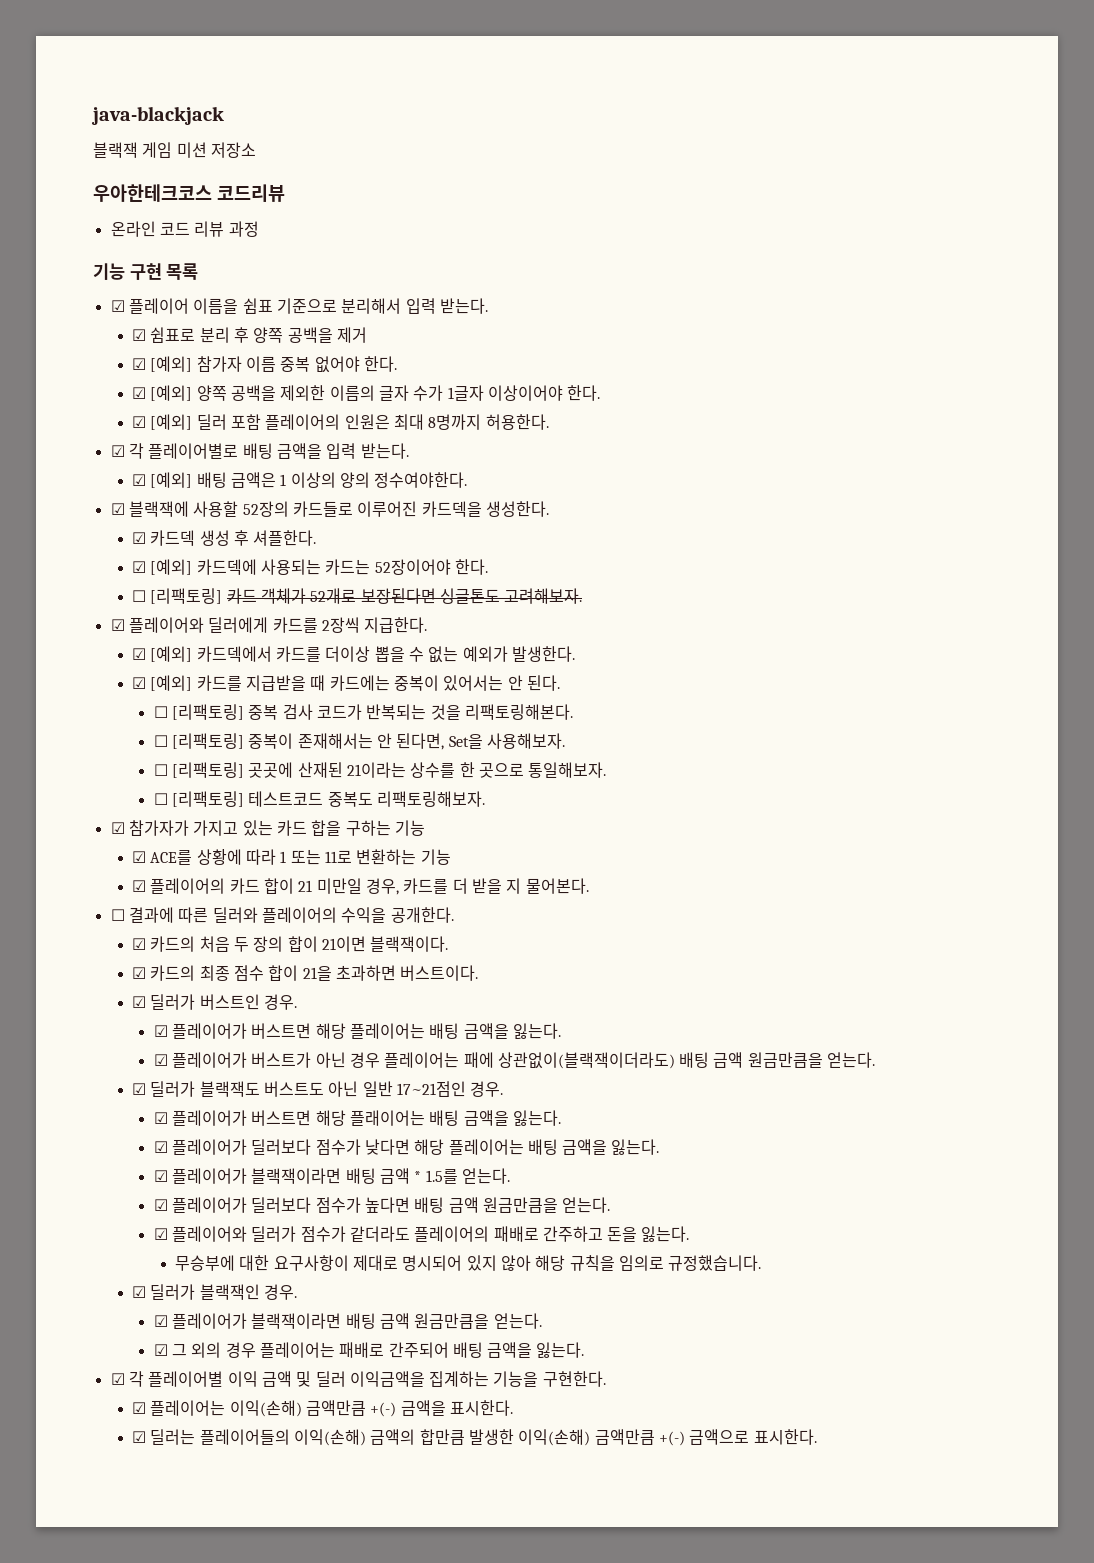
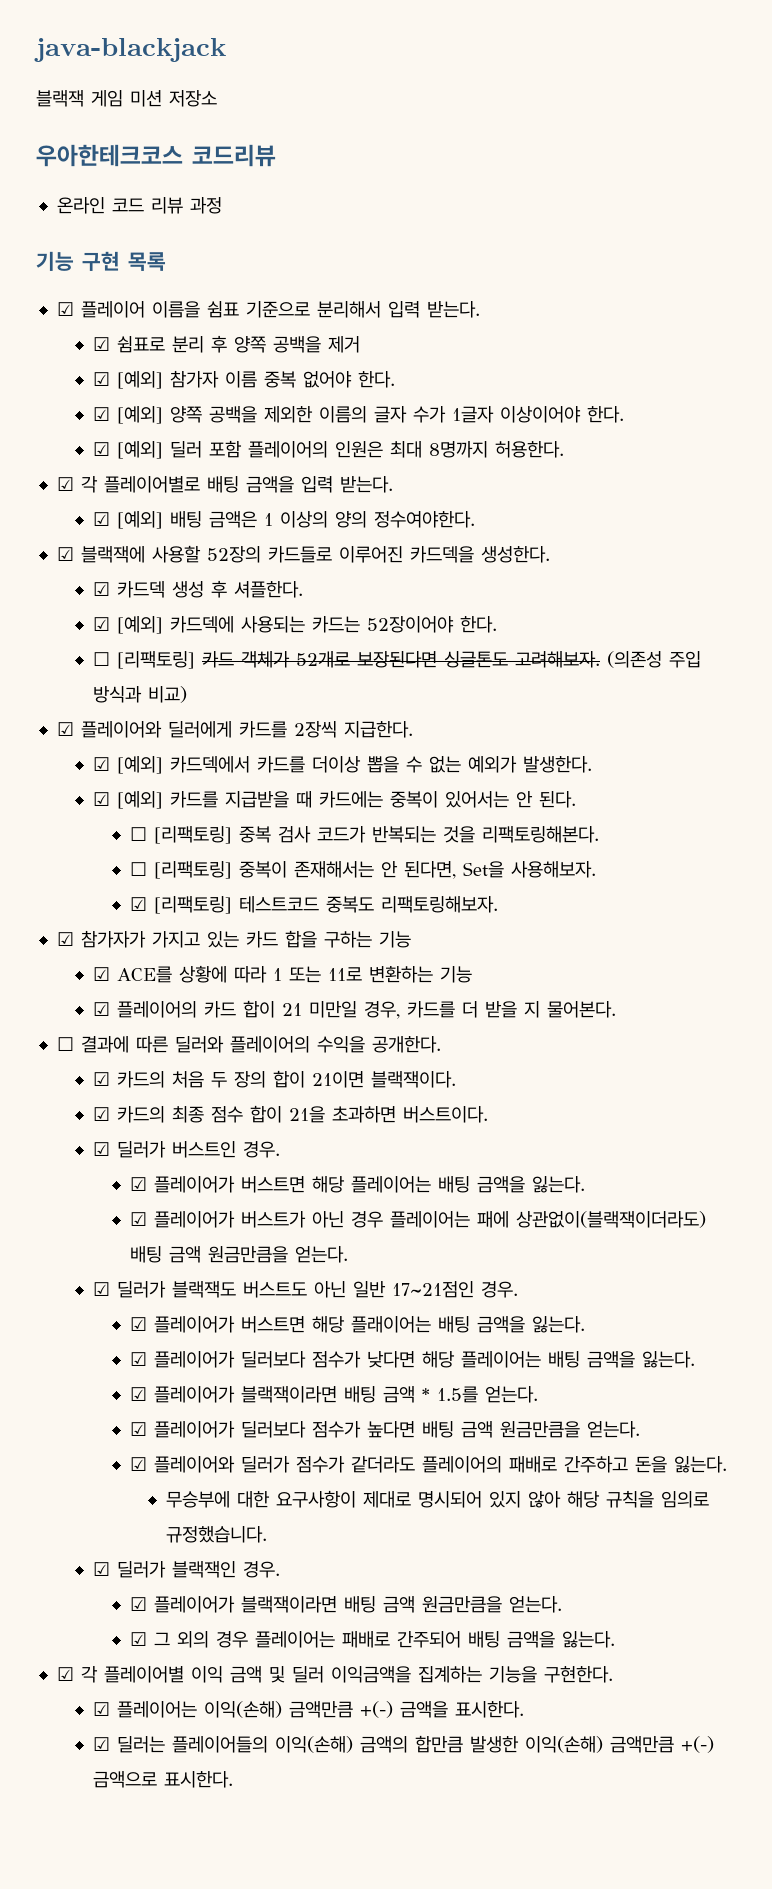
+ (의존성 주입 방식과 비교)
- ☐ [리팩토링] 곳곳에 산재된 21이라는 상수를 한 곳으로 통일해보자.
- ☐ [리팩토링] 테스트코드 중복도 리팩토링해보자.
+ ☑ [리팩토링] 테스트코드 중복도 리팩토링해보자.

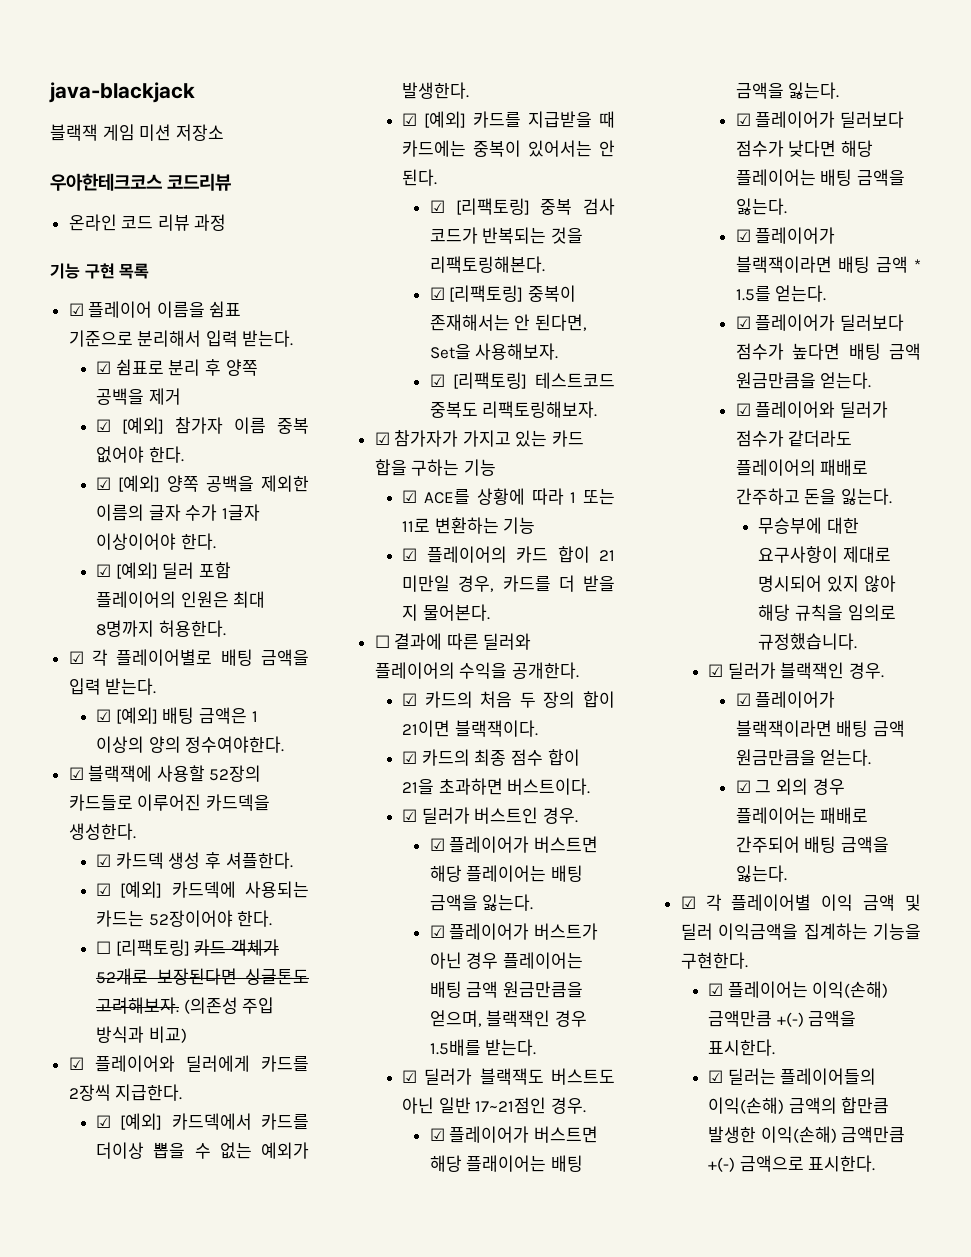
- ☐ [리팩토링] 중복 검사 코드가 반복되는 것을 리팩토링해본다.
+ ☑ [리팩토링] 중복 검사 코드가 반복되는 것을 리팩토링해본다.
- ☐ [리팩토링] 중복이 존재해서는 안 된다면, Set을 사용해보자.
+ ☑ [리팩토링] 중복이 존재해서는 안 된다면, Set을 사용해보자.
- ☑ 플레이어가 버스트가 아닌 경우 플레이어는 패에 상관없이(블랙잭이더라도) 배팅 금액 원금만큼을 얻는다.
+ ☑ 플레이어가 버스트가 아닌 경우 플레이어는 배팅 금액 원금만큼을 얻으며, 블랙잭인 경우 1.5배를 받는다.

